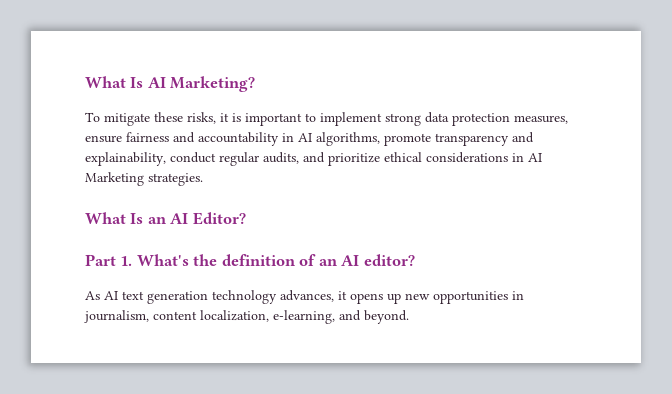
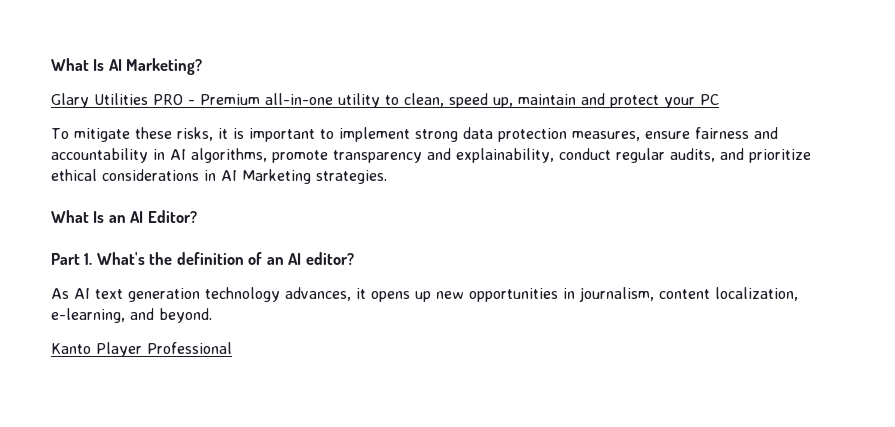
+ Glary Utilities PRO - Premium all-in-one utility to clean, speed up, maintain and protect your PC
+ Kanto Player Professional

